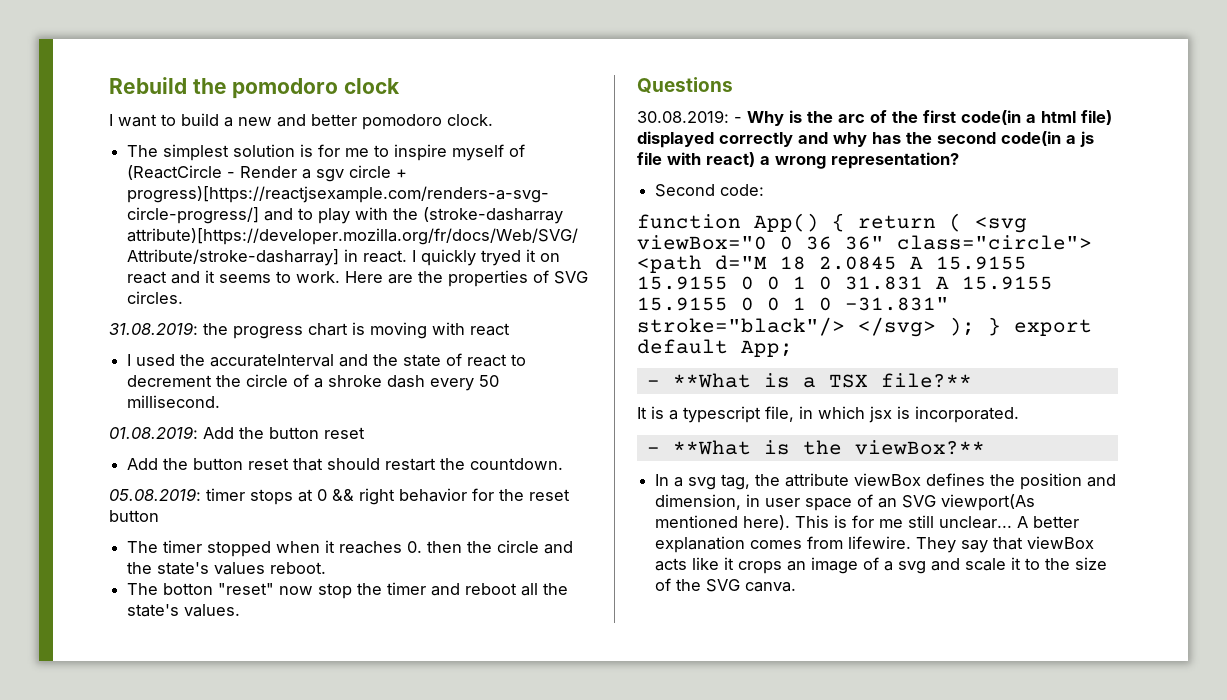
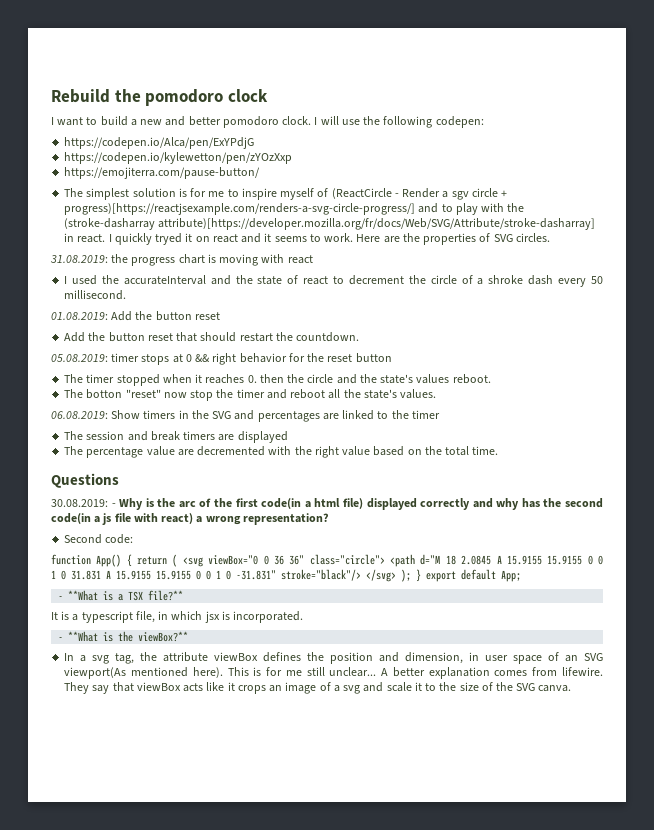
+ I will use the following codepen:
+ https://codepen.io/Alca/pen/ExYPdjG
+ https://codepen.io/kylewetton/pen/zYOzXxp
+ https://emojiterra.com/pause-button/
+ 06.08.2019: Show timers in the SVG and percentages are linked to the timer
+ The session and break timers are displayed
+ The percentage value are decremented with the right value based on the total time.

